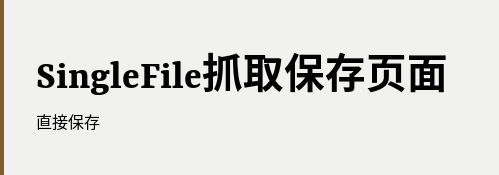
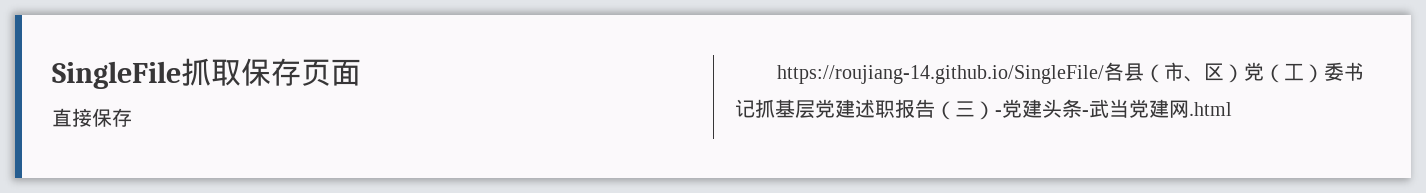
+ https://roujiang-14.github.io/SingleFile/各县（市、区）党（工）委书记抓基层党建述职报告（三）-党建头条-武当党建网.html

